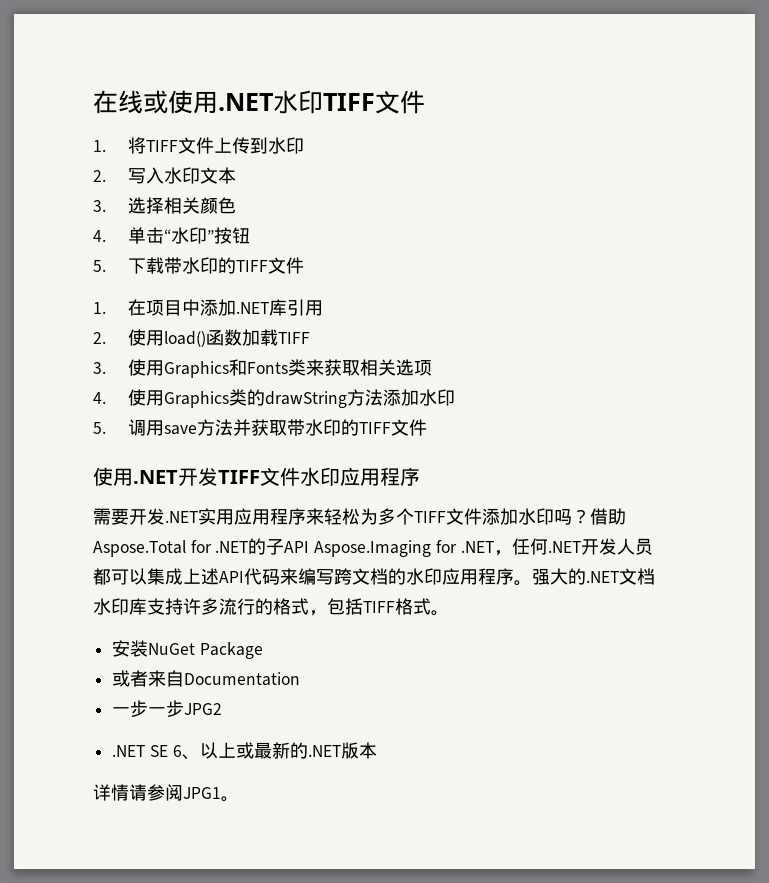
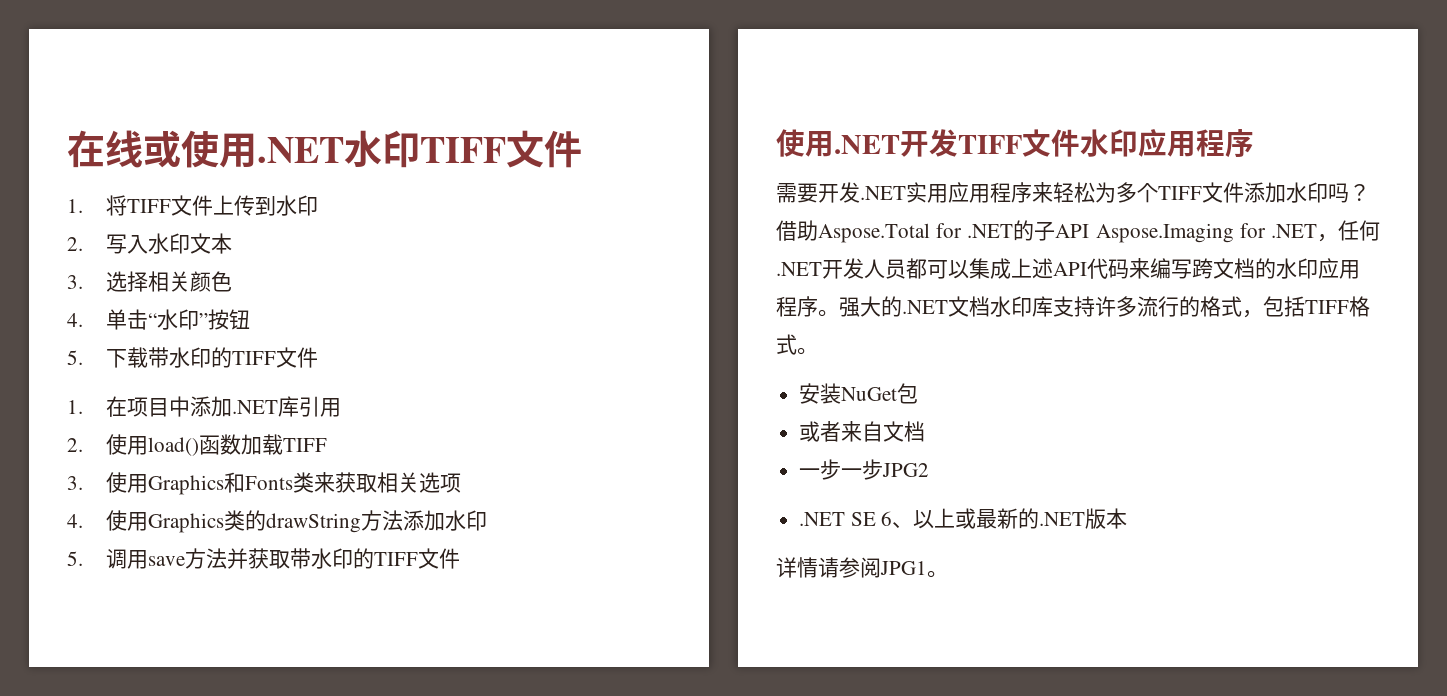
- 安装NuGet Package
+ 安装NuGet包
- 或者来自Documentation
+ 或者来自文档

